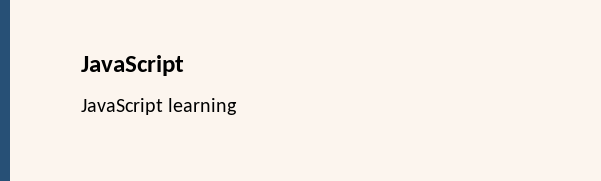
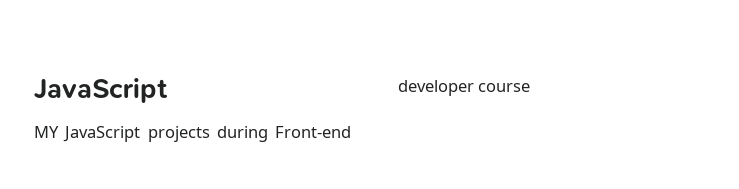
- JavaScript learning
+ MY JavaScript projects during Front-end developer course

